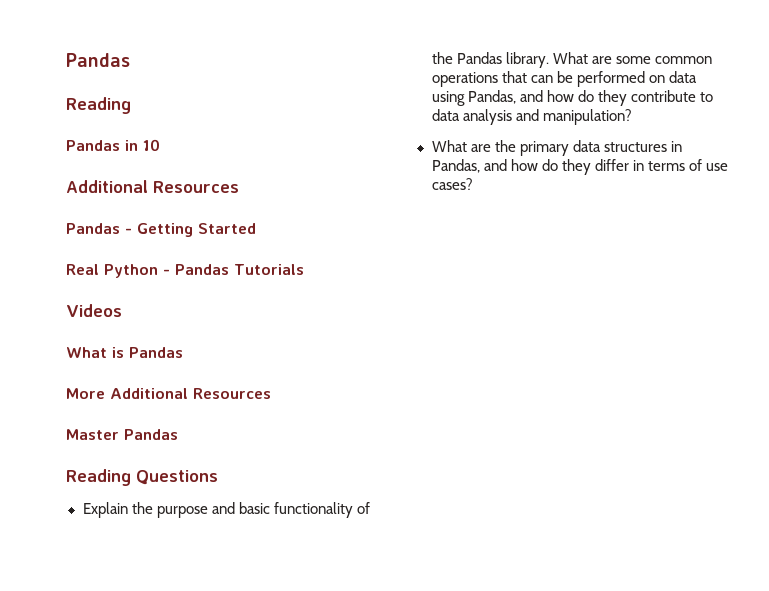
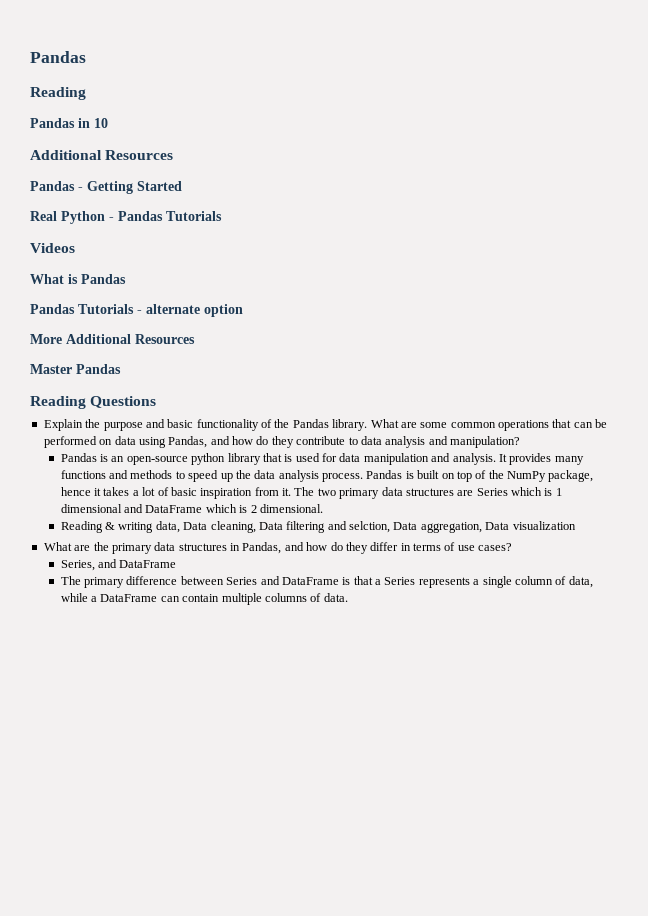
+ Pandas Tutorials - alternate option
+ Pandas is an open-source python library that is used for data manipulation and analysis. It provides many functions and methods to speed up the data analysis process. Pandas is built on top of the NumPy package, hence it takes a lot of basic inspiration from it. The two primary data structures are Series which is 1 dimensional and DataFrame which is 2 dimensional.
+ Reading & writing data, Data cleaning, Data filtering and selction, Data aggregation, Data visualization
+ Series, and DataFrame
+ The primary difference between Series and DataFrame is that a Series represents a single column of data, while a DataFrame can contain multiple columns of data.

